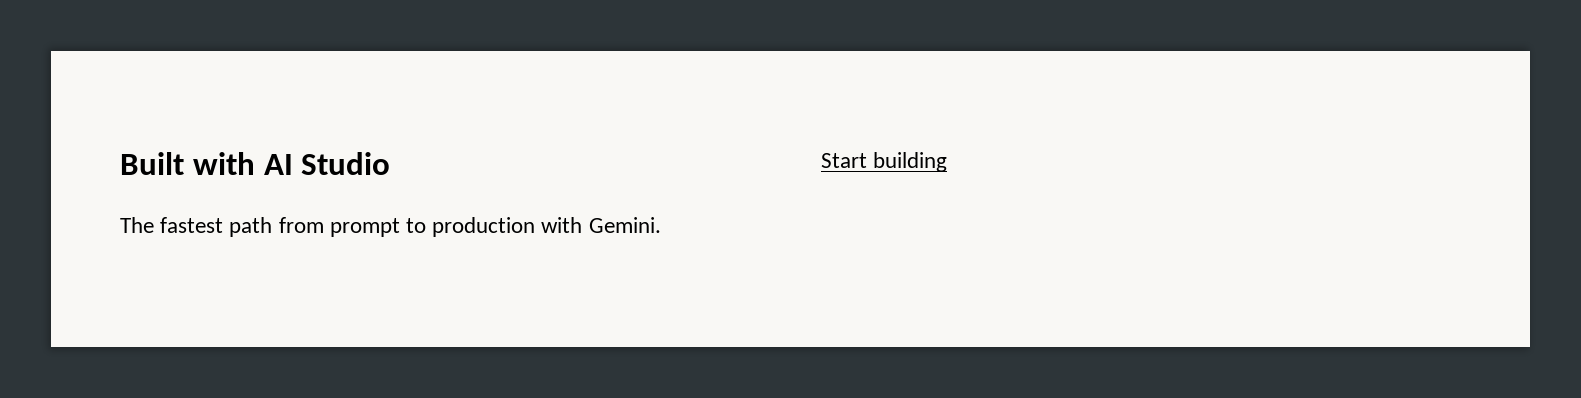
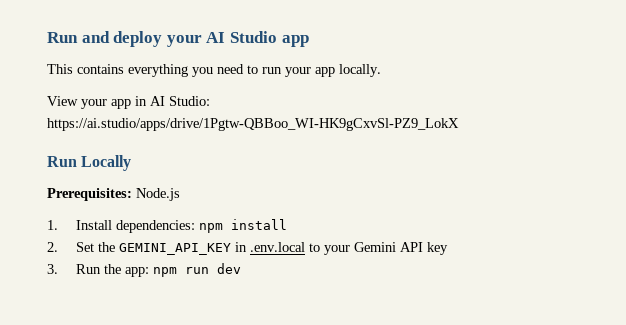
- Built with AI Studio
- The fastest path from prompt to production with Gemini.
- Start building
+ Run and deploy your AI Studio app
+ This contains everything you need to run your app locally.
+ View your app in AI Studio: https://ai.studio/apps/drive/1Pgtw-QBBoo_WI-HK9gCxvSl-PZ9_LokX
+ Run Locally
+ Prerequisites: Node.js
+ 1. Install dependencies: npm install
+ 2. Set the GEMINI_API_KEY in .env.local to your Gemini API key
+ 3. Run the app: npm run dev

